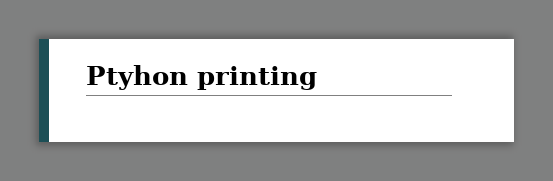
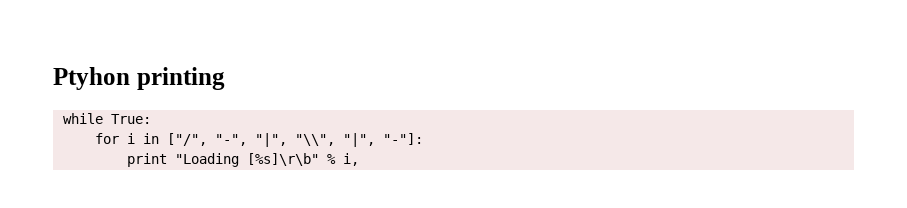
+ while True:
+ for i in ["/", "-", "|", "\\", "|", "-"]:
+ print "Loading [%s]\r\b" % i,

